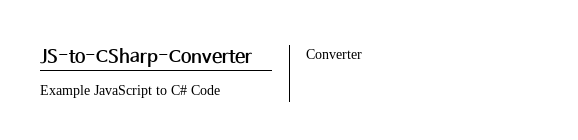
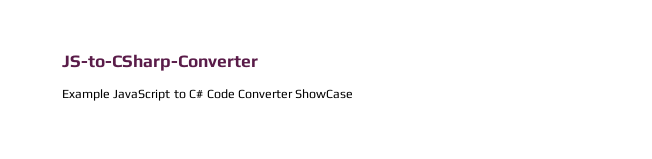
- Example JavaScript to C# Code Converter
+ Example JavaScript to C# Code Converter ShowCase

